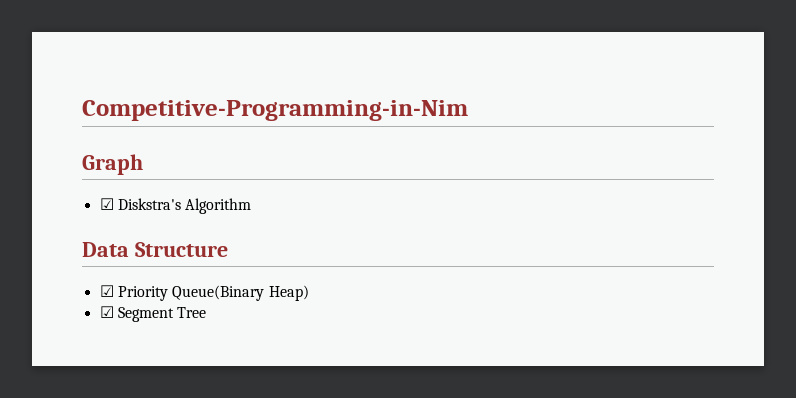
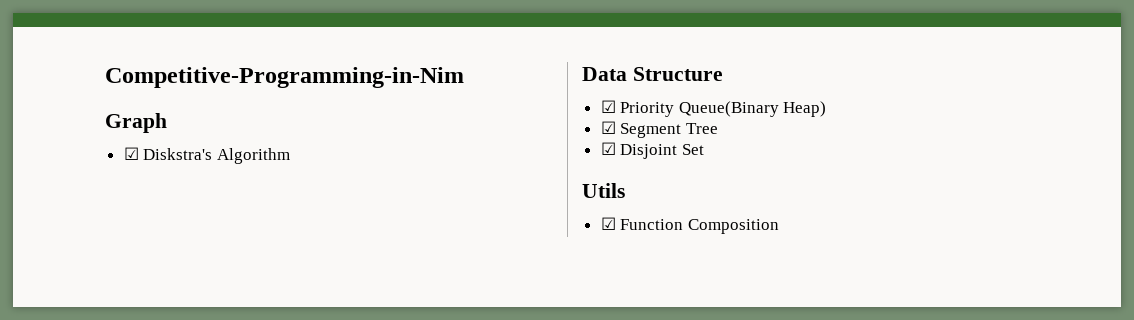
+ ☑ Disjoint Set
+ Utils
+ ☑ Function Composition

